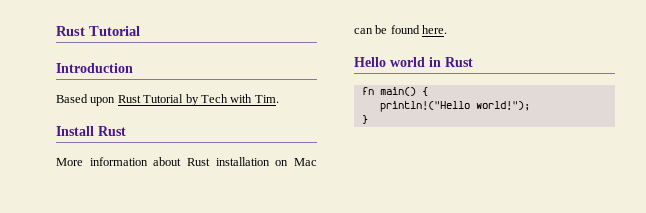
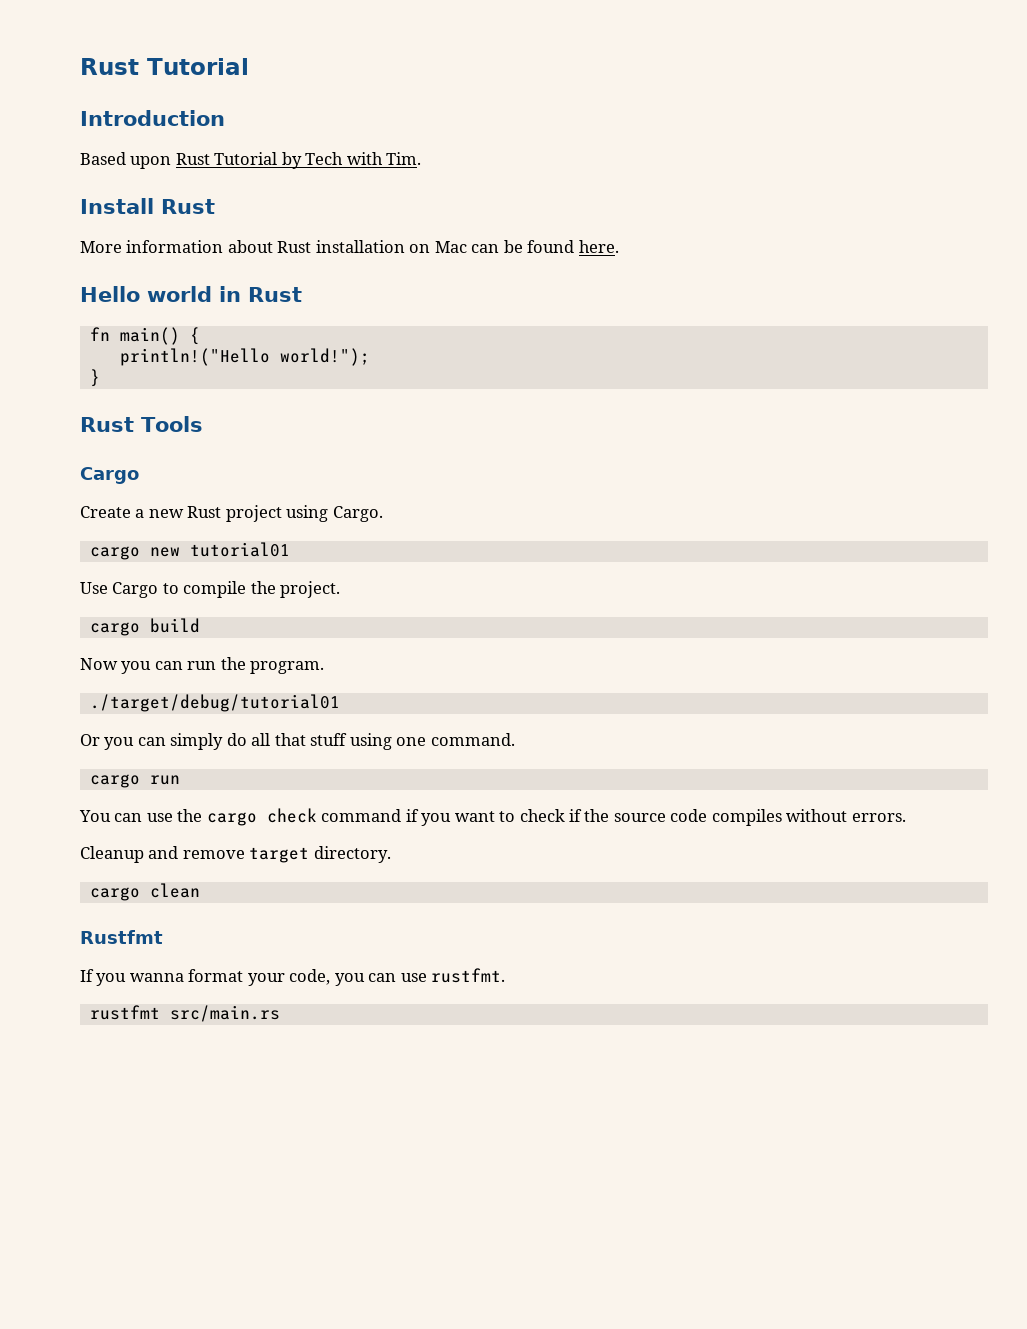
+ Rust Tools
+ Cargo
+ Create a new Rust project using Cargo.
+ cargo new tutorial01
+ Use Cargo to compile the project.
+ cargo build
+ Now you can run the program.
+ ./target/debug/tutorial01
+ Or you can simply do all that stuff using one command.
+ cargo run
+ You can use the cargo check command if you want to check if the source code compiles without errors.
+ Cleanup and remove target directory.
+ cargo clean
+ Rustfmt
+ If you wanna format your code, you can use rustfmt.
+ rustfmt src/main.rs

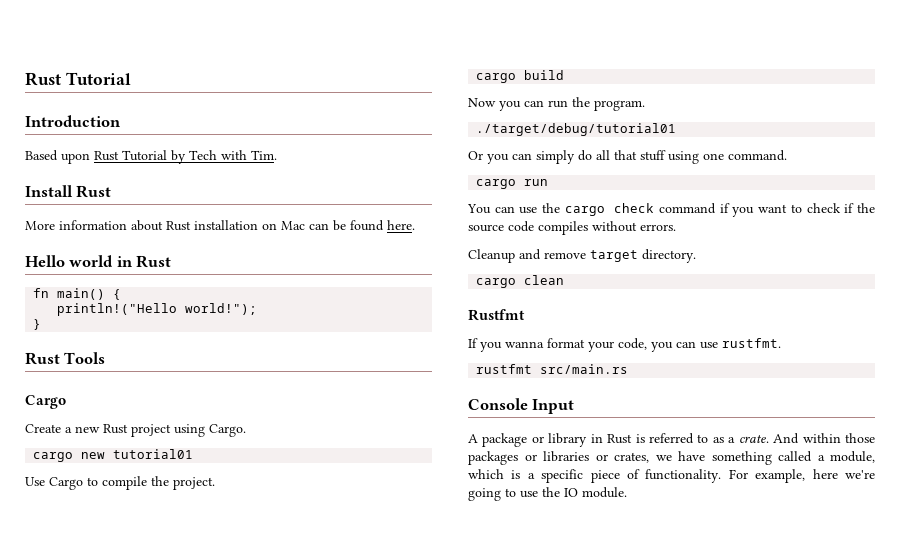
+ Console Input
+ A package or library in Rust is referred to as a crate. And within those packages or libraries or crates, we have something called a module, which is a specific piece of functionality. For example, here we're going to use the IO module.

